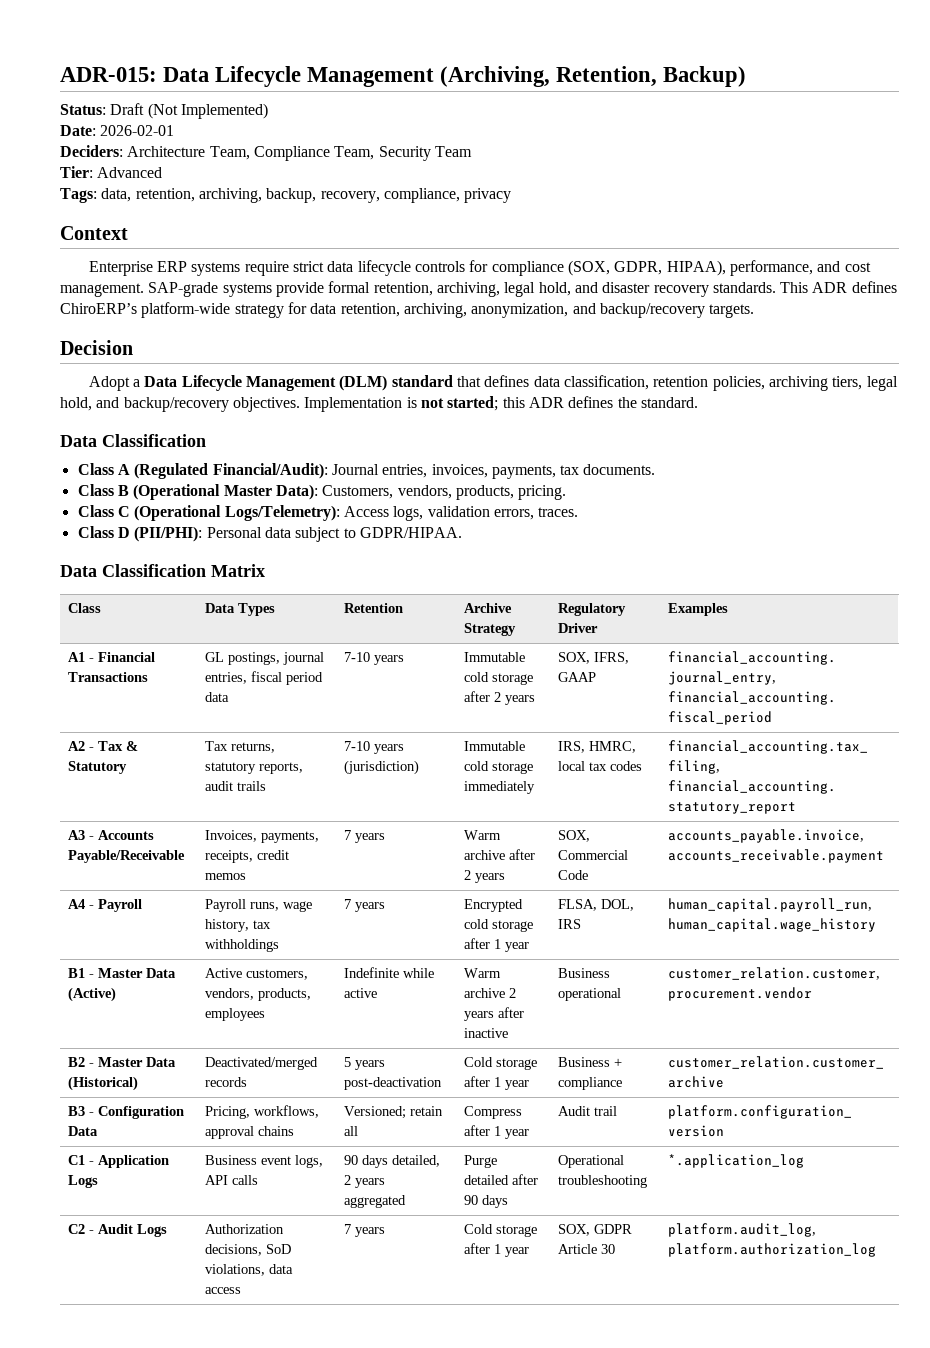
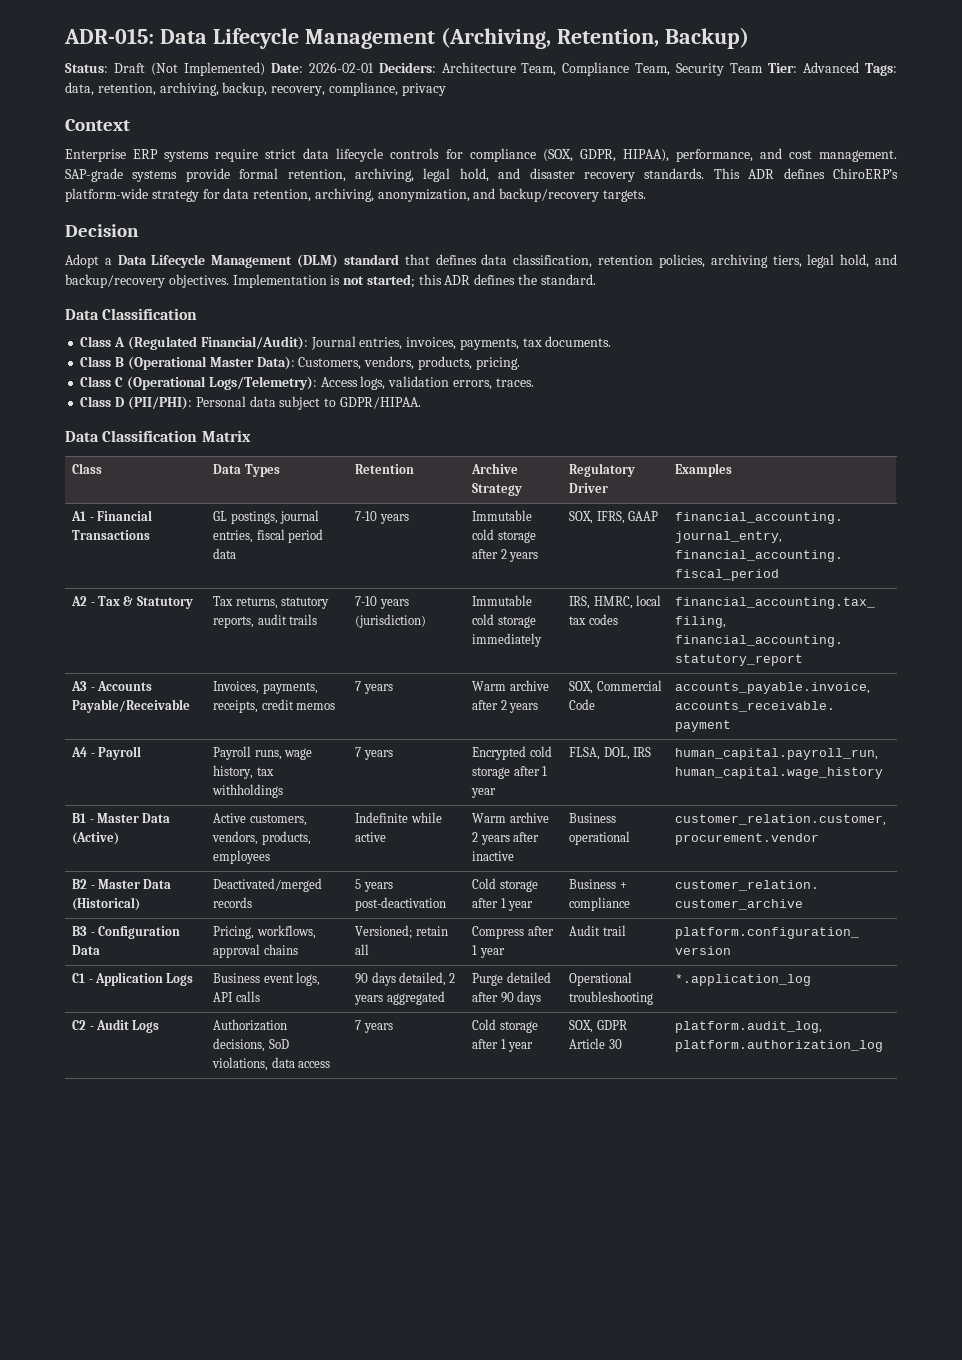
- Status: Draft (Not Implemented)
- Date: 2026-02-01
- Deciders: Architecture Team, Compliance Team, Security Team
- Tier: Advanced
- Tags: data, retention, archiving, backup, recovery, compliance, privacy
+ Status: Draft (Not Implemented) Date: 2026-02-01 Deciders: Architecture Team, Compliance Team, Security Team Tier: Advanced Tags: data, retention, archiving, backup, recovery, compliance, privacy

